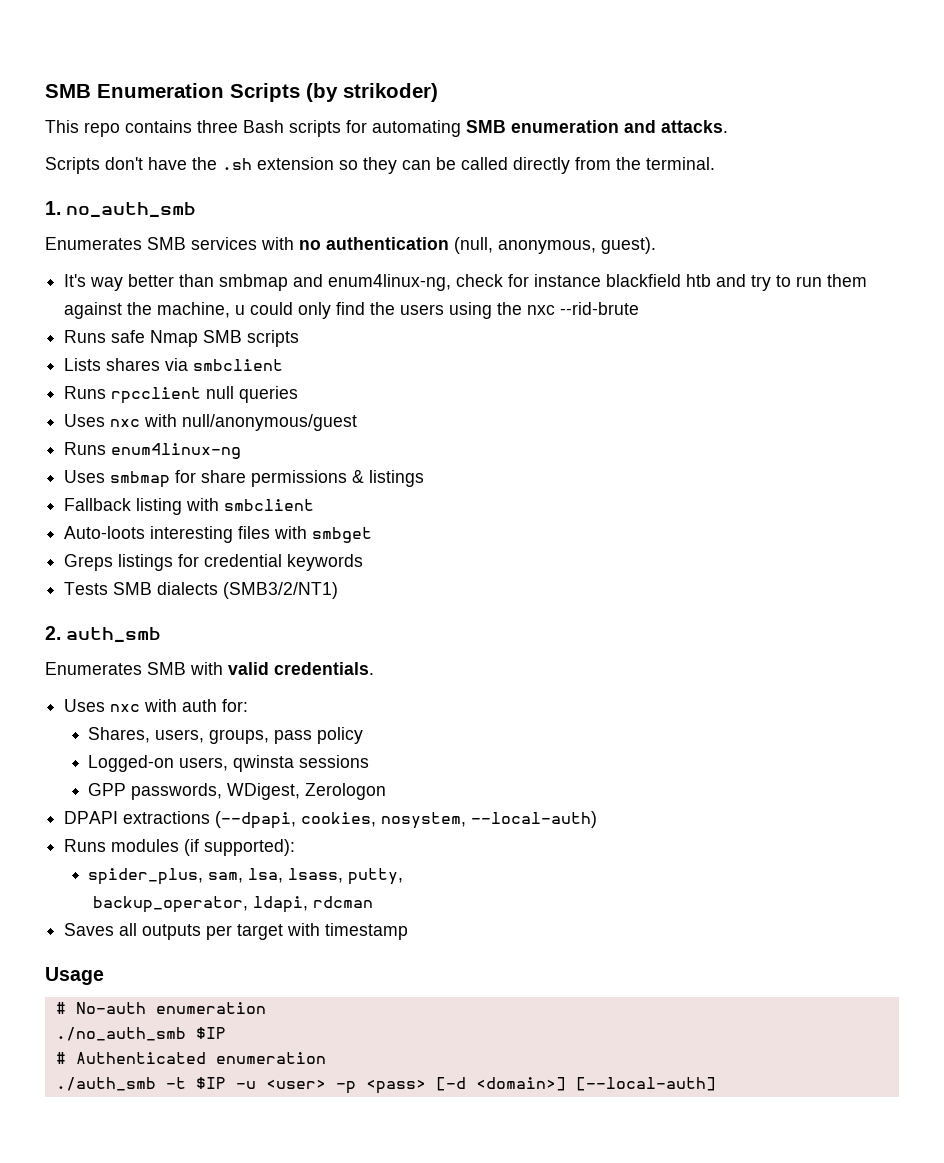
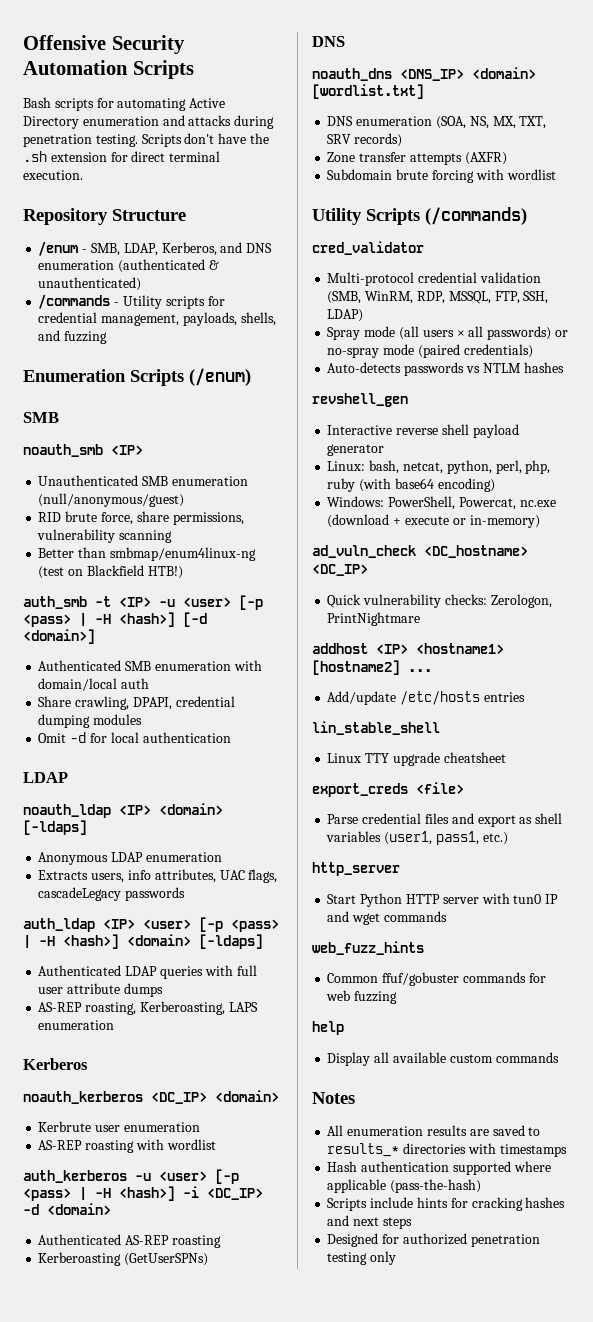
- SMB Enumeration Scripts (by strikoder)
- This repo contains three Bash scripts for automating SMB enumeration and attacks.
- Scripts don't have the .sh extension so they can be called directly from the terminal.
- 1. no_auth_smb
- Enumerates SMB services with no authentication (null, anonymous, guest).
- It's way better than smbmap and enum4linux-ng, check for instance blackfield htb and try to run them against the machine, u could only find the users using the nxc --rid-brute
- Runs safe Nmap SMB scripts
- Lists shares via smbclient
- Runs rpcclient null queries
- Uses nxc with null/anonymous/guest
- Runs enum4linux-ng
- Uses smbmap for share permissions & listings
- Fallback listing with smbclient
- Auto-loots interesting files with smbget
- Greps listings for credential keywords
- Tests SMB dialects (SMB3/2/NT1)
- 2. auth_smb
- Enumerates SMB with valid credentials.
- Uses nxc with auth for:
- Shares, users, groups, pass policy
- Logged-on users, qwinsta sessions
- GPP passwords, WDigest, Zerologon
- DPAPI extractions (--dpapi, cookies, nosystem, --local-auth)
- Runs modules (if supported):
- spider_plus, sam, lsa, lsass, putty,
- backup_operator, ldapi, rdcman
- Saves all outputs per target with timestamp
- Usage
- # No-auth enumeration
- ./no_auth_smb $IP
- # Authenticated enumeration
- ./auth_smb -t $IP -u <user> -p <pass> [-d <domain>] [--local-auth]
+ Offensive Security Automation Scripts
+ Bash scripts for automating Active Directory enumeration and attacks during penetration testing. Scripts don't have the .sh extension for direct terminal execution.
+ Repository Structure
+ /enum - SMB, LDAP, Kerberos, and DNS enumeration (authenticated & unauthenticated)
+ /commands - Utility scripts for credential management, payloads, shells, and fuzzing
+ Enumeration Scripts (/enum)
+ SMB
+ noauth_smb <IP>
+ Unauthenticated SMB enumeration (null/anonymous/guest)
+ RID brute force, share permissions, vulnerability scanning
+ Better than smbmap/enum4linux-ng (test on Blackfield HTB!)
+ auth_smb -t <IP> -u <user> [-p <pass> | -H <hash>] [-d <domain>]
+ Authenticated SMB enumeration with domain/local auth
+ Share crawling, DPAPI, credential dumping modules
+ Omit -d for local authentication
+ LDAP
+ noauth_ldap <IP> <domain> [-ldaps]
+ Anonymous LDAP enumeration
+ Extracts users, info attributes, UAC flags, cascadeLegacy passwords
+ auth_ldap <IP> <user> [-p <pass> | -H <hash>] <domain> [-ldaps]
+ Authenticated LDAP queries with full user attribute dumps
+ AS-REP roasting, Kerberoasting, LAPS enumeration
+ Kerberos
+ noauth_kerberos <DC_IP> <domain>
+ Kerbrute user enumeration
+ AS-REP roasting with wordlist
+ auth_kerberos -u <user> [-p <pass> | -H <hash>] -i <DC_IP> -d <domain>
+ Authenticated AS-REP roasting
+ Kerberoasting (GetUserSPNs)
+ DNS
+ noauth_dns <DNS_IP> <domain> [wordlist.txt]
+ DNS enumeration (SOA, NS, MX, TXT, SRV records)
+ Zone transfer attempts (AXFR)
+ Subdomain brute forcing with wordlist
+ Utility Scripts (/commands)
+ cred_validator
+ Multi-protocol credential validation (SMB, WinRM, RDP, MSSQL, FTP, SSH, LDAP)
+ Spray mode (all users × all passwords) or no-spray mode (paired credentials)
+ Auto-detects passwords vs NTLM hashes
+ revshell_gen
+ Interactive reverse shell payload generator
+ Linux: bash, netcat, python, perl, php, ruby (with base64 encoding)
+ Windows: PowerShell, Powercat, nc.exe (download + execute or in-memory)
+ ad_vuln_check <DC_hostname> <DC_IP>
+ Quick vulnerability checks: Zerologon, PrintNightmare
+ addhost <IP> <hostname1> [hostname2] ...
+ Add/update /etc/hosts entries
+ lin_stable_shell
+ Linux TTY upgrade cheatsheet
+ export_creds <file>
+ Parse credential files and export as shell variables (user1, pass1, etc.)
+ http_server
+ Start Python HTTP server with tun0 IP and wget commands
+ web_fuzz_hints
+ Common ffuf/gobuster commands for web fuzzing
+ help
+ Display all available custom commands
+ Notes
+ All enumeration results are saved to results_* directories with timestamps
+ Hash authentication supported where applicable (pass-the-hash)
+ Scripts include hints for cracking hashes and next steps
+ Designed for authorized penetration testing only

